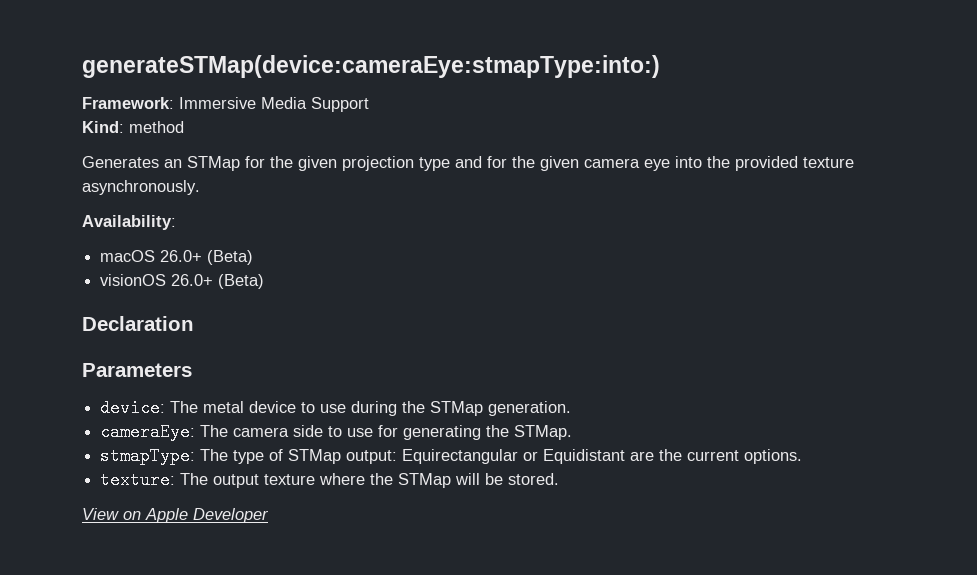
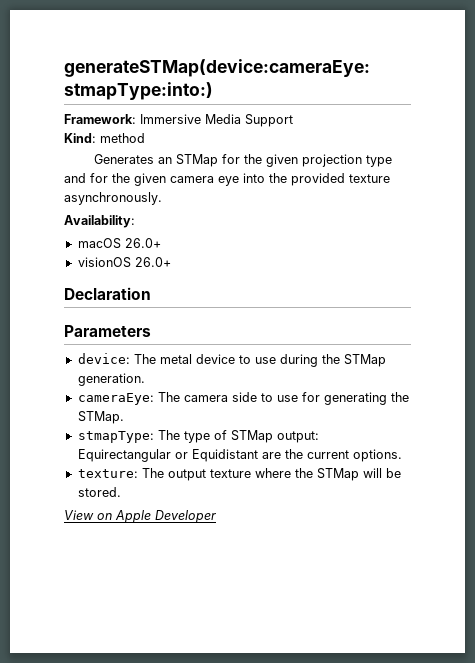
- macOS 26.0+ (Beta)
+ macOS 26.0+
- visionOS 26.0+ (Beta)
+ visionOS 26.0+

